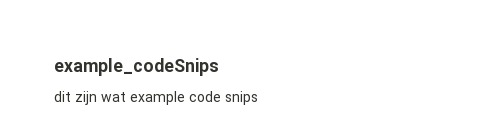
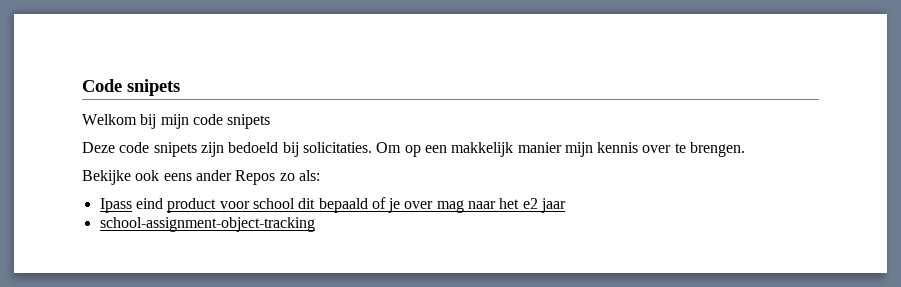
- example_codeSnips
- dit zijn wat example code snips
+ Code snipets
+ Welkom bij mijn code snipets
+ Deze code snipets zijn bedoeld bij solicitaties. Om op een makkelijk manier mijn kennis over te brengen.
+ Bekijke ook eens ander Repos zo als:
+ Ipass eind product voor school dit bepaald of je over mag naar het e2 jaar
+ school-assignment-object-tracking

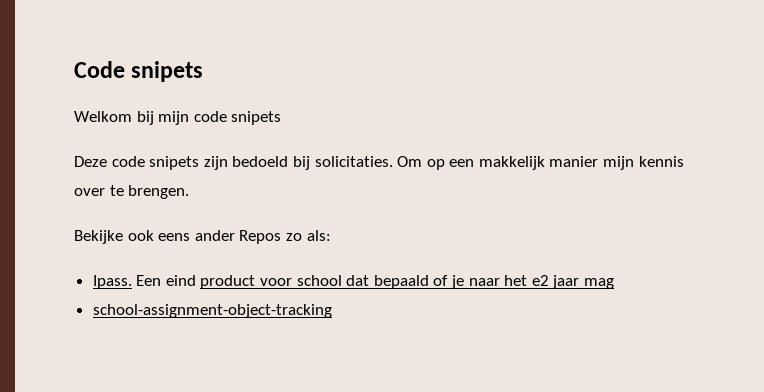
- Ipass eind product voor school dit bepaald of je over mag naar het e2 jaar
+ Ipass. Een eind product voor school dat bepaald of je naar het e2 jaar mag

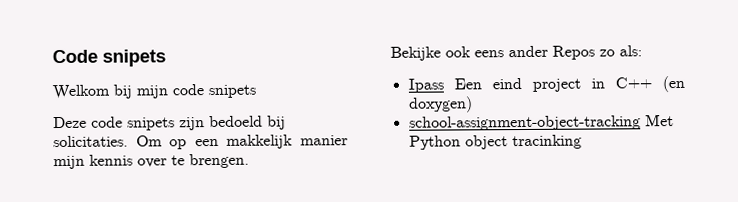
- Ipass. Een eind product voor school dat bepaald of je naar het e2 jaar mag
- school-assignment-object-tracking
+ Ipass Een eind project in C++ (en doxygen)
+ school-assignment-object-tracking Met Python object tracinking

